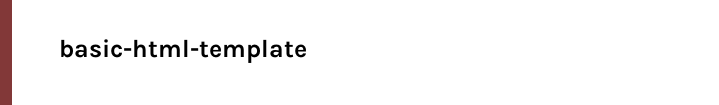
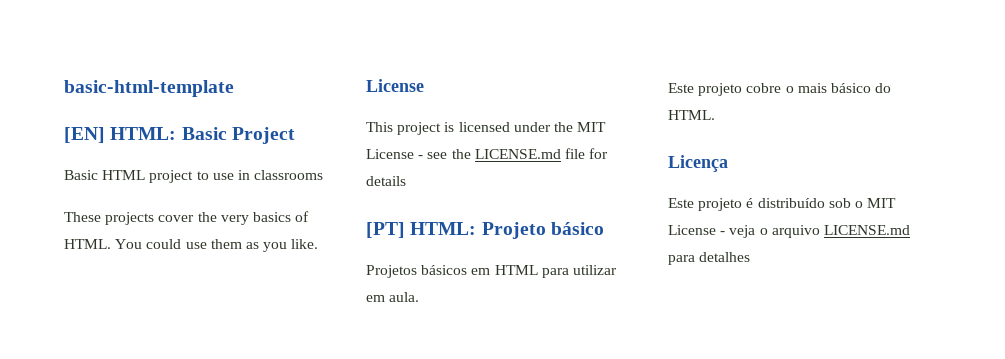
+ [EN] HTML: Basic Project
+ Basic HTML project to use in classrooms
+ These projects cover the very basics of HTML. You could use them as you like.
+ License
+ This project is licensed under the MIT License - see the LICENSE.md file for details
+ [PT] HTML: Projeto básico
+ Projetos básicos em HTML para utilizar em aula.
+ Este projeto cobre o mais básico do HTML.
+ Licença
+ Este projeto é distribuído sob o MIT License - veja o arquivo LICENSE.md para detalhes

